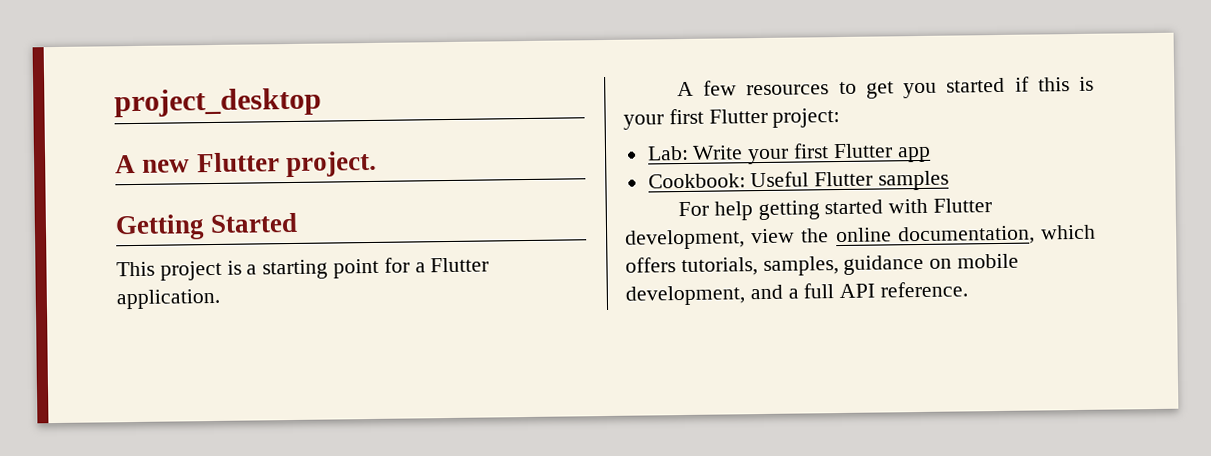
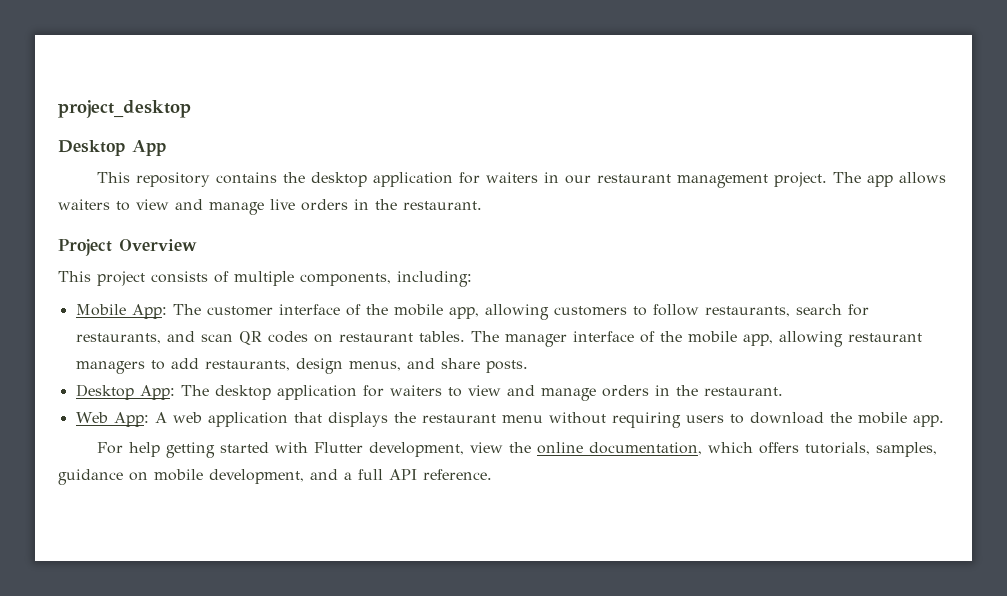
- A new Flutter project.
- Getting Started
- This project is a starting point for a Flutter application.
- A few resources to get you started if this is your first Flutter project:
- Lab: Write your first Flutter app
- Cookbook: Useful Flutter samples
+ Desktop App
+ This repository contains the desktop application for waiters in our restaurant management project. The app allows waiters to view and manage live orders in the restaurant.
+ Project Overview
+ This project consists of multiple components, including:
+ Mobile App: The customer interface of the mobile app, allowing customers to follow restaurants, search for restaurants, and scan QR codes on restaurant tables. The manager interface of the mobile app, allowing restaurant managers to add restaurants, design menus, and share posts.
+ Desktop App: The desktop application for waiters to view and manage orders in the restaurant.
+ Web App: A web application that displays the restaurant menu without requiring users to download the mobile app.

